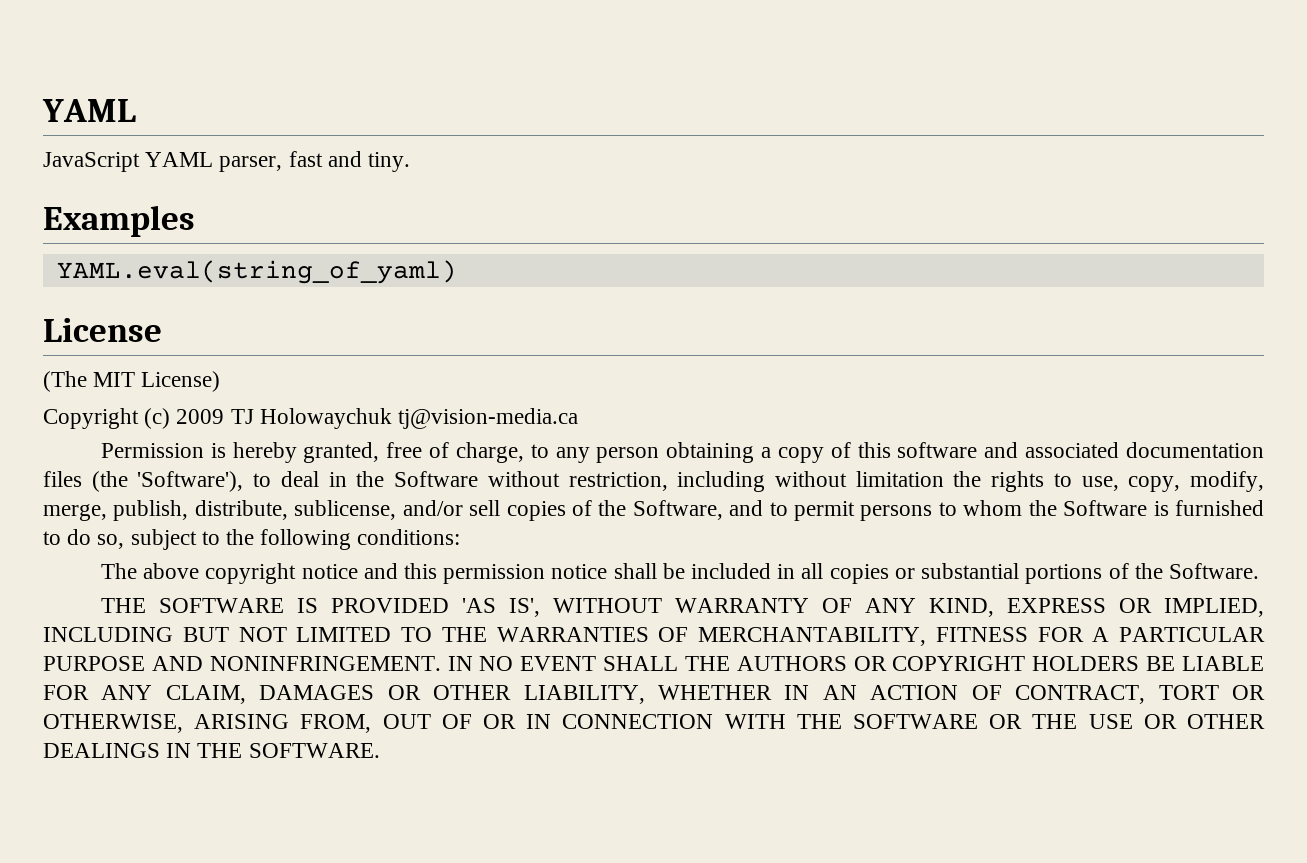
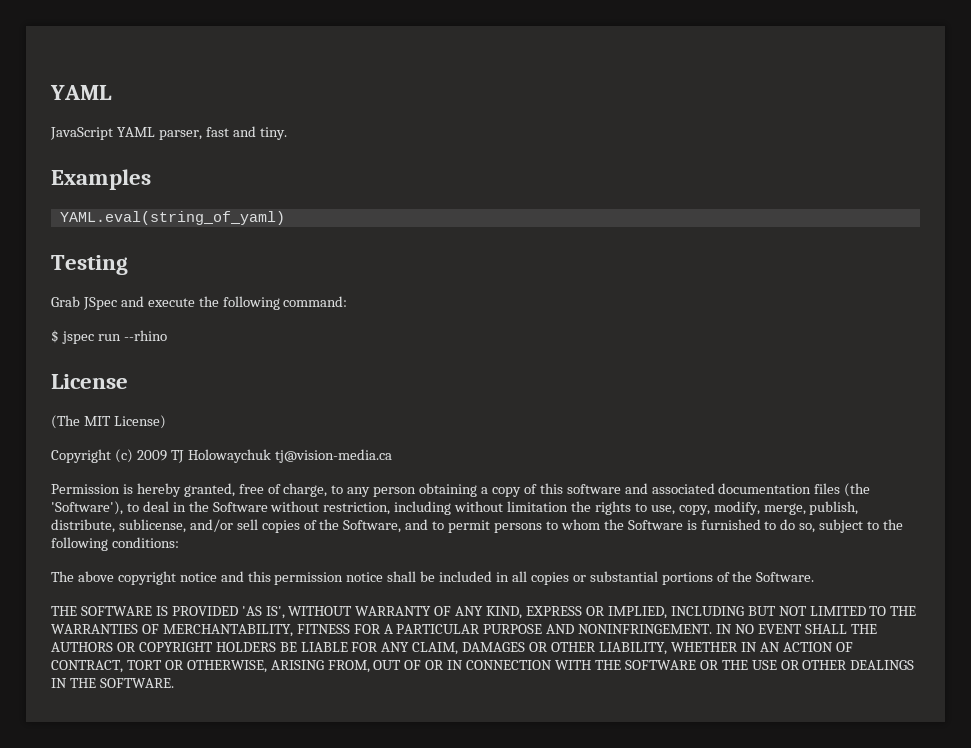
+ Testing
+ Grab JSpec and execute the following command:
+ $ jspec run --rhino

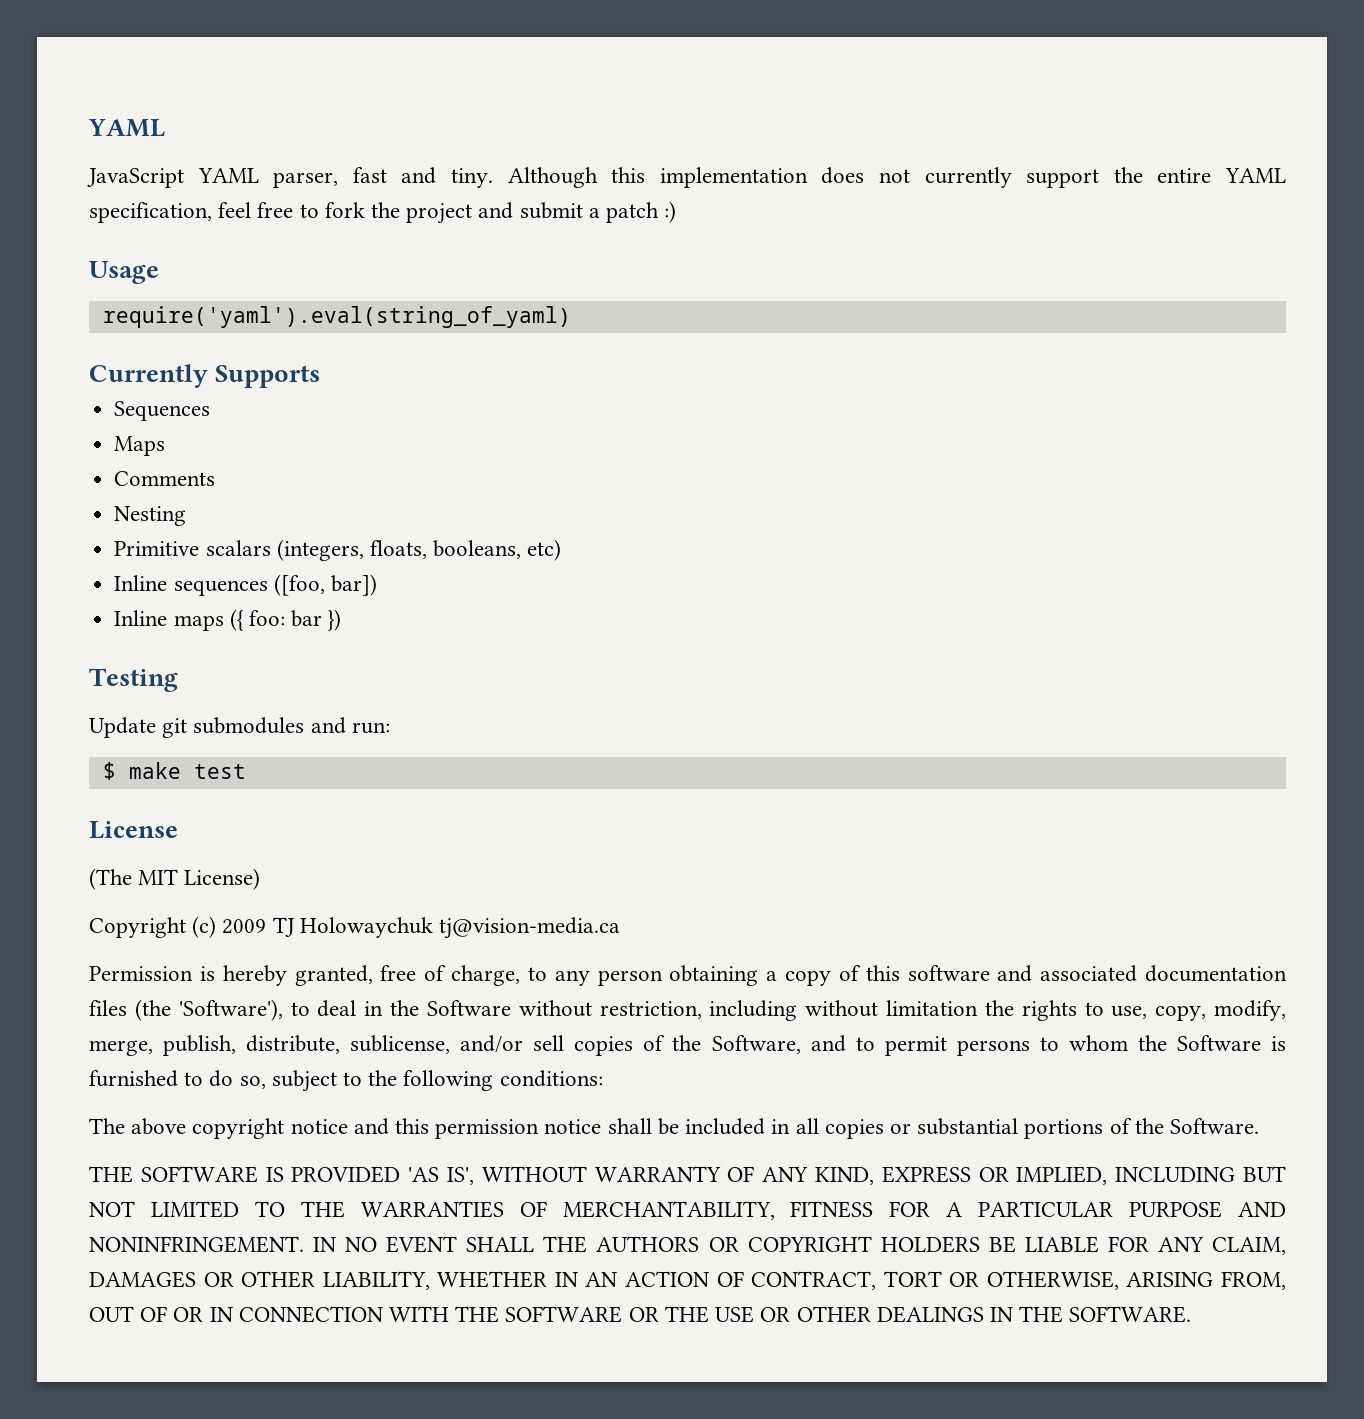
- JavaScript YAML parser, fast and tiny.
- Examples
- YAML.eval(string_of_yaml)
+ JavaScript YAML parser, fast and tiny. Although this implementation does not currently support the entire YAML specification, feel free to fork the project and submit a patch :)
+ Usage
+ require('yaml').eval(string_of_yaml)
+ Currently Supports
+ Sequences
+ Maps
+ Comments
+ Nesting
+ Primitive scalars (integers, floats, booleans, etc)
+ Inline sequences ([foo, bar])
+ Inline maps ({ foo: bar })
  Testing
- Grab JSpec and execute the following command:
- $ jspec run --rhino
+ Update git submodules and run:
+ $ make test

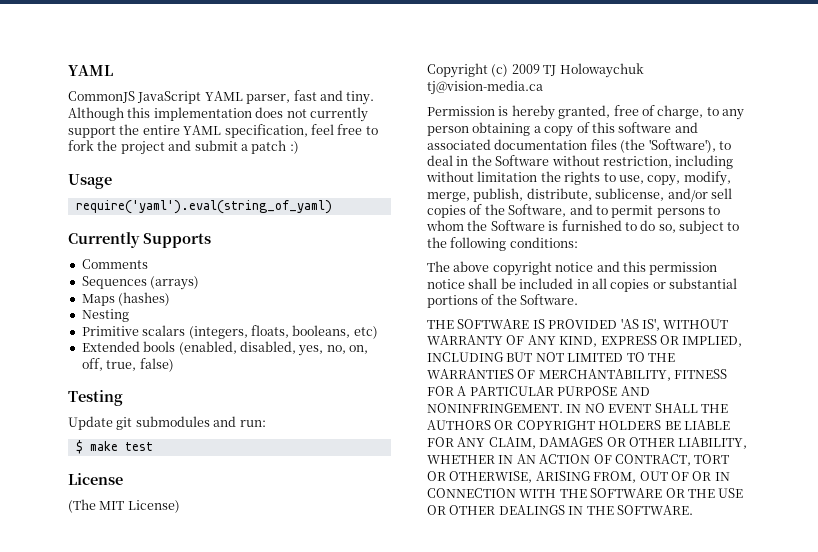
- JavaScript YAML parser, fast and tiny.
+ CommonJS JavaScript YAML parser, fast and tiny.
+ Comments
- Sequences
+ Sequences (arrays)
- Maps
- Comments
+ Maps (hashes)
- Inline sequences ([foo, bar])
- Inline maps ({ foo: bar })
+ Extended bools (enabled, disabled, yes, no, on, off, true, false)

